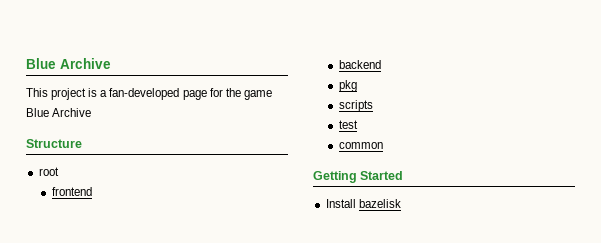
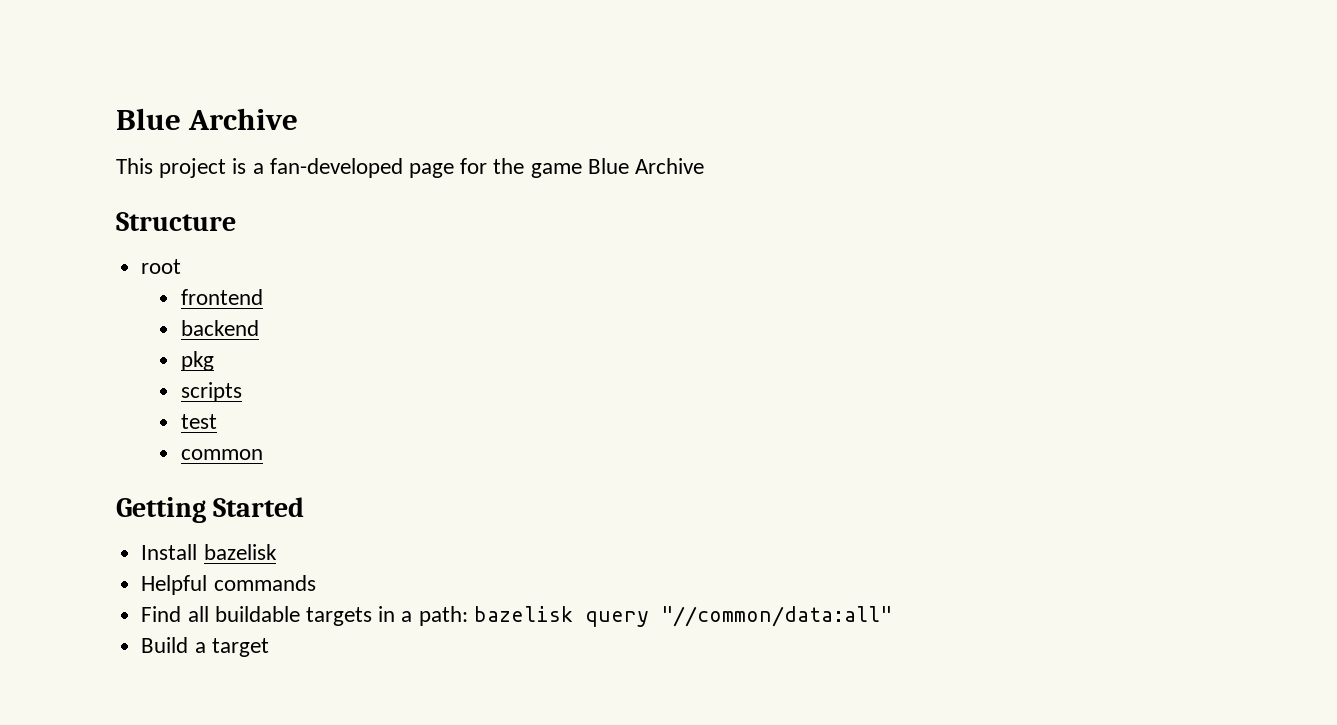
+ Helpful commands
+ Find all buildable targets in a path: bazelisk query "//common/data:all"
+ Build a target

